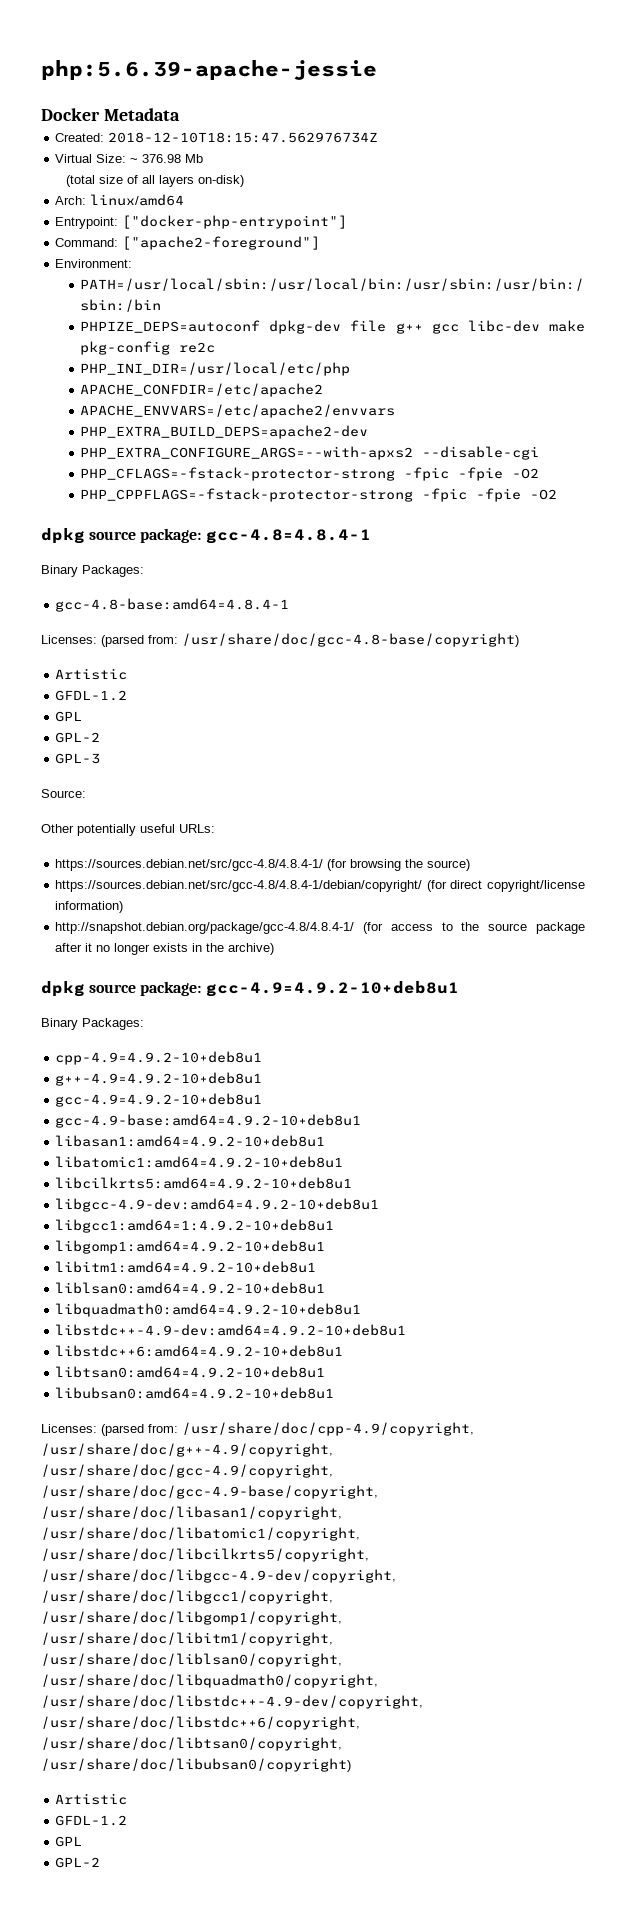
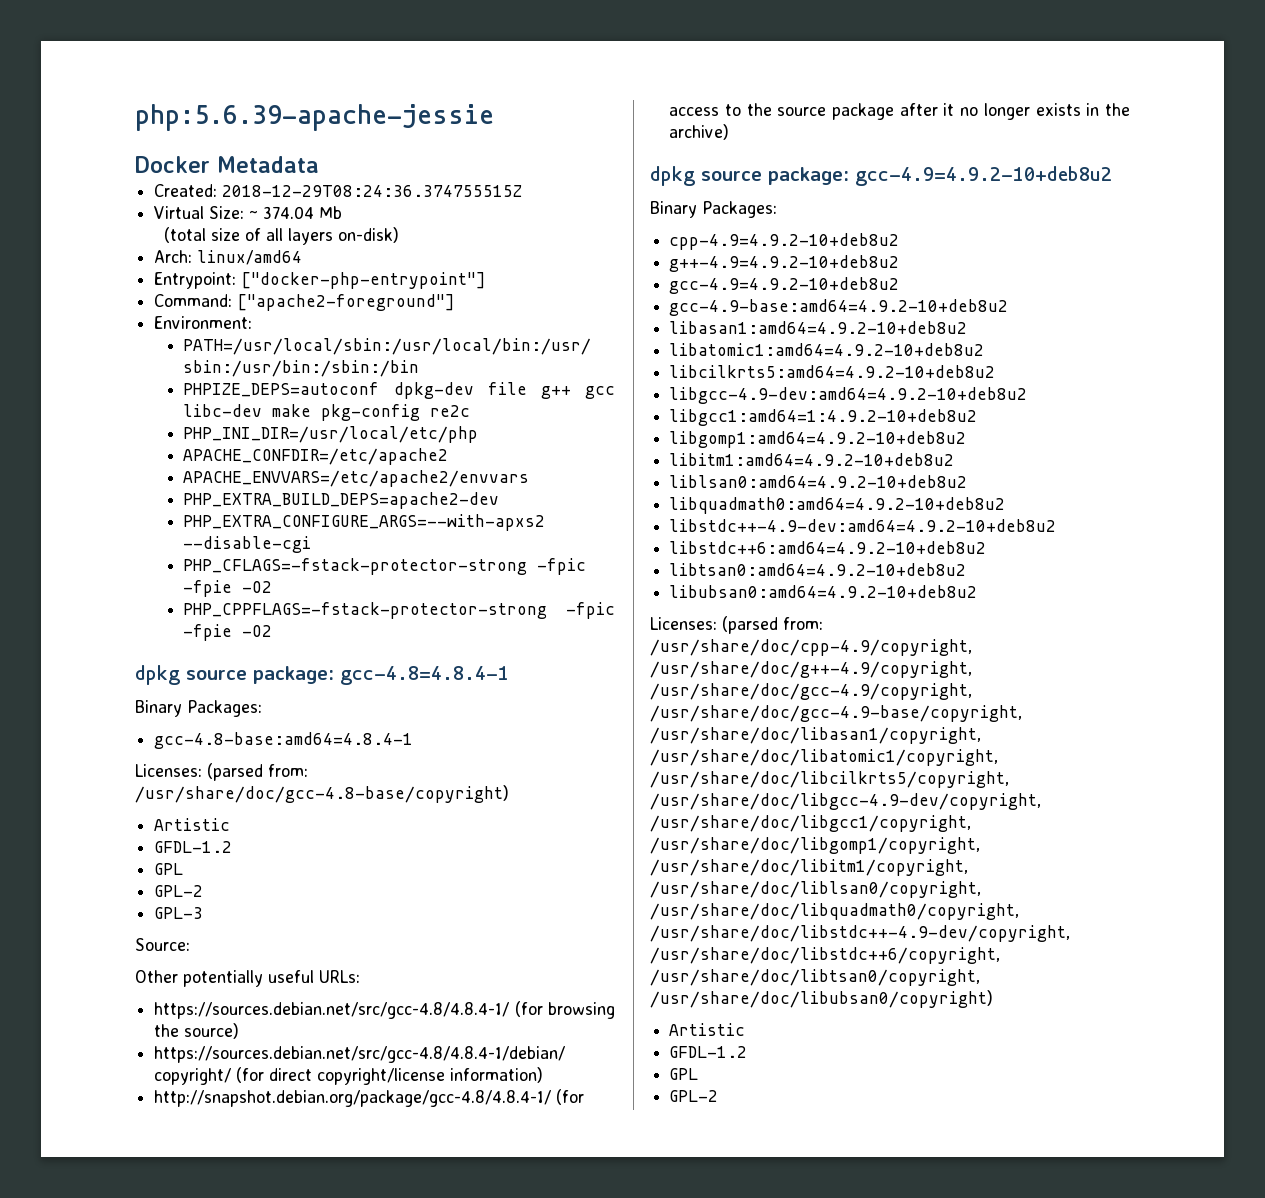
- Created: 2018-12-10T18:15:47.562976734Z
+ Created: 2018-12-29T08:24:36.374755515Z
- Virtual Size: ~ 376.98 Mb
+ Virtual Size: ~ 374.04 Mb
- dpkg source package: gcc-4.9=4.9.2-10+deb8u1
+ dpkg source package: gcc-4.9=4.9.2-10+deb8u2
  Binary Packages:
- cpp-4.9=4.9.2-10+deb8u1
- g++-4.9=4.9.2-10+deb8u1
- gcc-4.9=4.9.2-10+deb8u1
- gcc-4.9-base:amd64=4.9.2-10+deb8u1
- libasan1:amd64=4.9.2-10+deb8u1
- libatomic1:amd64=4.9.2-10+deb8u1
- libcilkrts5:amd64=4.9.2-10+deb8u1
- libgcc-4.9-dev:amd64=4.9.2-10+deb8u1
- libgcc1:amd64=1:4.9.2-10+deb8u1
- libgomp1:amd64=4.9.2-10+deb8u1
- libitm1:amd64=4.9.2-10+deb8u1
- liblsan0:amd64=4.9.2-10+deb8u1
- libquadmath0:amd64=4.9.2-10+deb8u1
- libstdc++-4.9-dev:amd64=4.9.2-10+deb8u1
- libstdc++6:amd64=4.9.2-10+deb8u1
- libtsan0:amd64=4.9.2-10+deb8u1
- libubsan0:amd64=4.9.2-10+deb8u1
+ cpp-4.9=4.9.2-10+deb8u2
+ g++-4.9=4.9.2-10+deb8u2
+ gcc-4.9=4.9.2-10+deb8u2
+ gcc-4.9-base:amd64=4.9.2-10+deb8u2
+ libasan1:amd64=4.9.2-10+deb8u2
+ libatomic1:amd64=4.9.2-10+deb8u2
+ libcilkrts5:amd64=4.9.2-10+deb8u2
+ libgcc-4.9-dev:amd64=4.9.2-10+deb8u2
+ libgcc1:amd64=1:4.9.2-10+deb8u2
+ libgomp1:amd64=4.9.2-10+deb8u2
+ libitm1:amd64=4.9.2-10+deb8u2
+ liblsan0:amd64=4.9.2-10+deb8u2
+ libquadmath0:amd64=4.9.2-10+deb8u2
+ libstdc++-4.9-dev:amd64=4.9.2-10+deb8u2
+ libstdc++6:amd64=4.9.2-10+deb8u2
+ libtsan0:amd64=4.9.2-10+deb8u2
+ libubsan0:amd64=4.9.2-10+deb8u2

